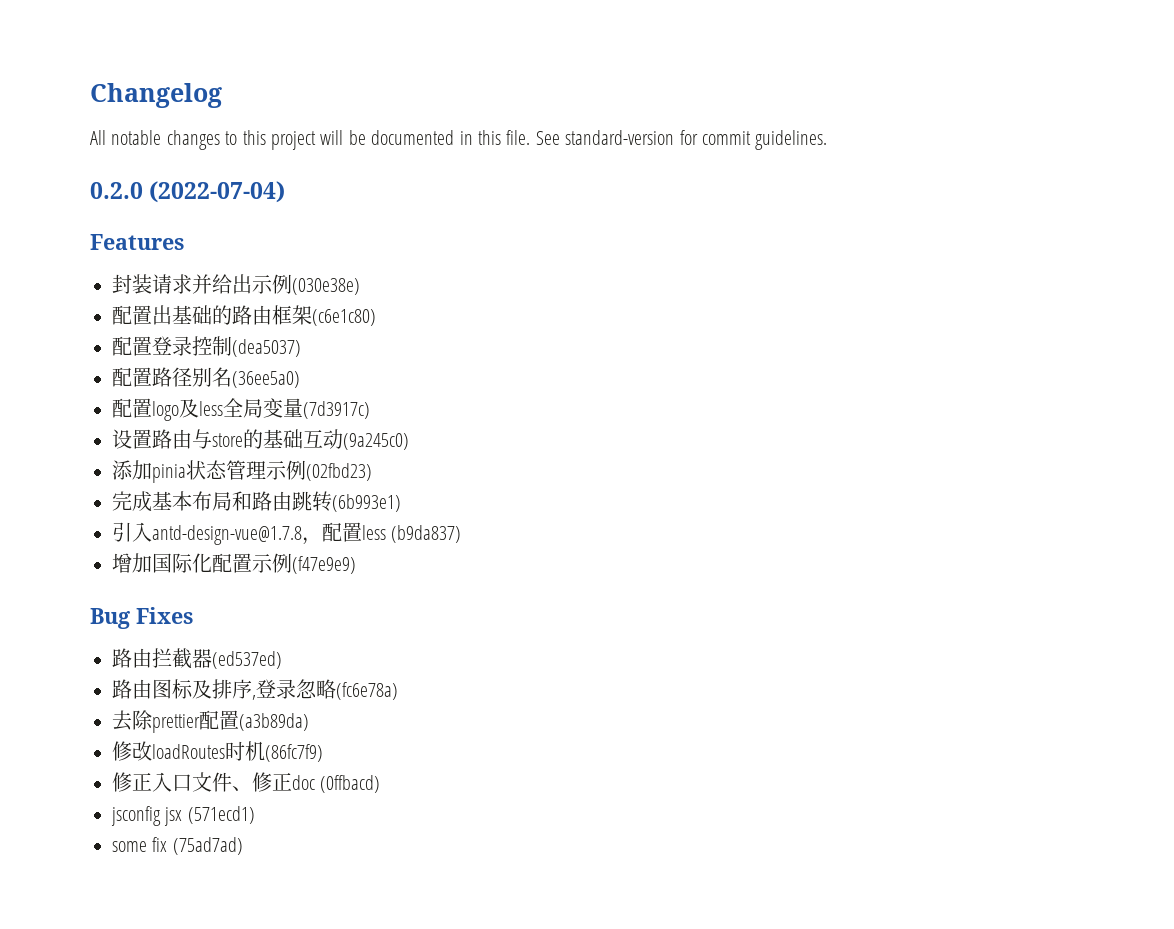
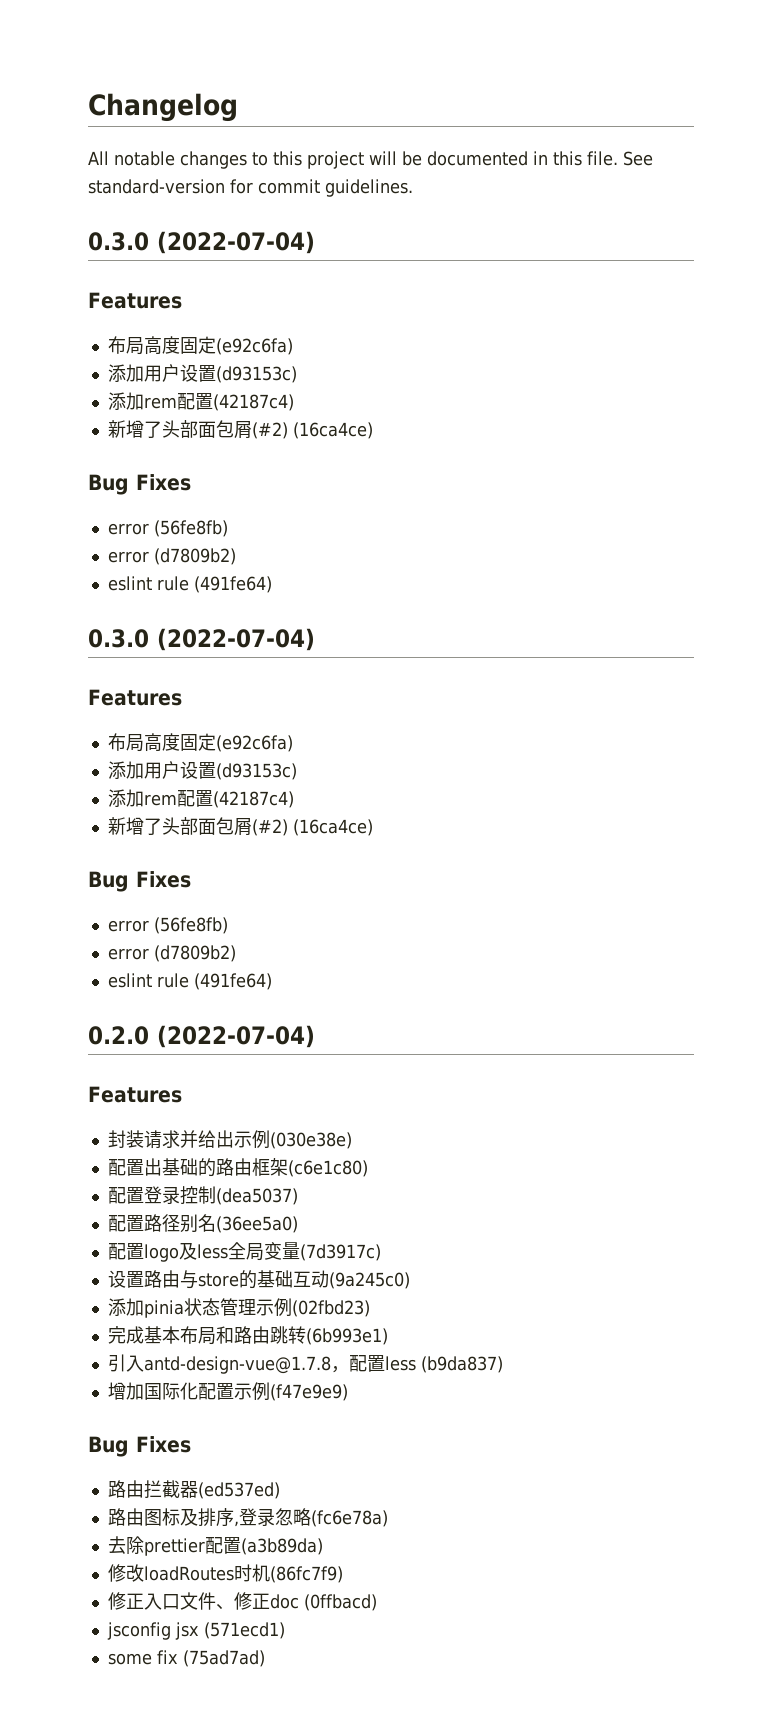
  See standard-version for commit guidelines.
+ 0.3.0 (2022-07-04)
+ Features
+ 布局高度固定(e92c6fa)
+ 添加用户设置(d93153c)
+ 添加rem配置(42187c4)
+ 新增了头部面包屑(#2) (16ca4ce)
+ Bug Fixes
+ error (56fe8fb)
+ error (d7809b2)
+ eslint rule (491fe64)
+ 0.3.0 (2022-07-04)
+ Features
+ 布局高度固定(e92c6fa)
+ 添加用户设置(d93153c)
+ 添加rem配置(42187c4)
+ 新增了头部面包屑(#2) (16ca4ce)
+ Bug Fixes
+ error (56fe8fb)
+ error (d7809b2)
+ eslint rule (491fe64)

